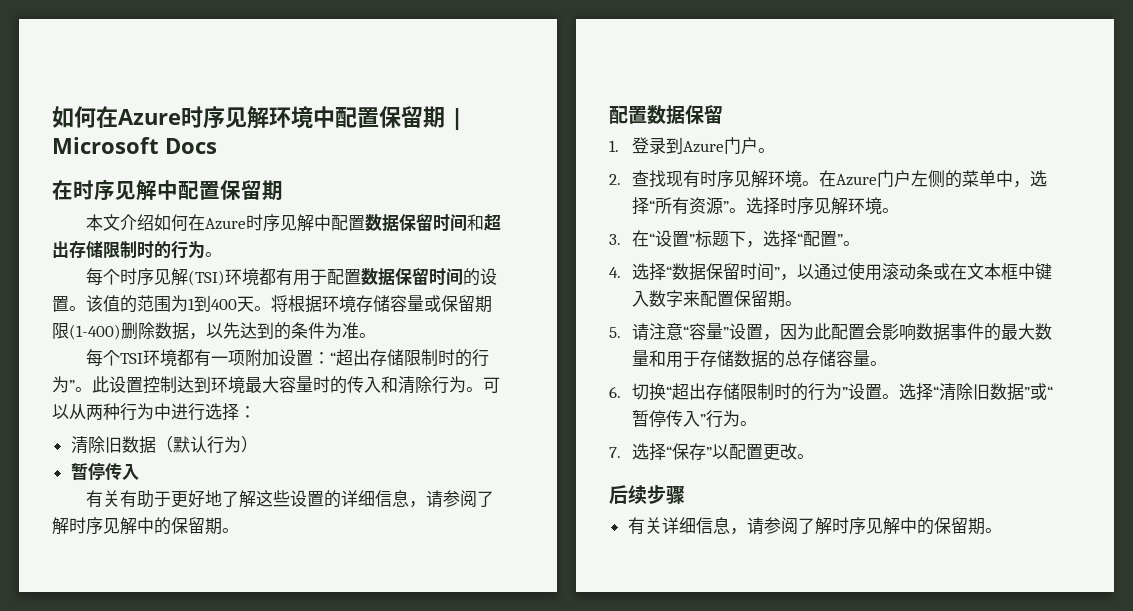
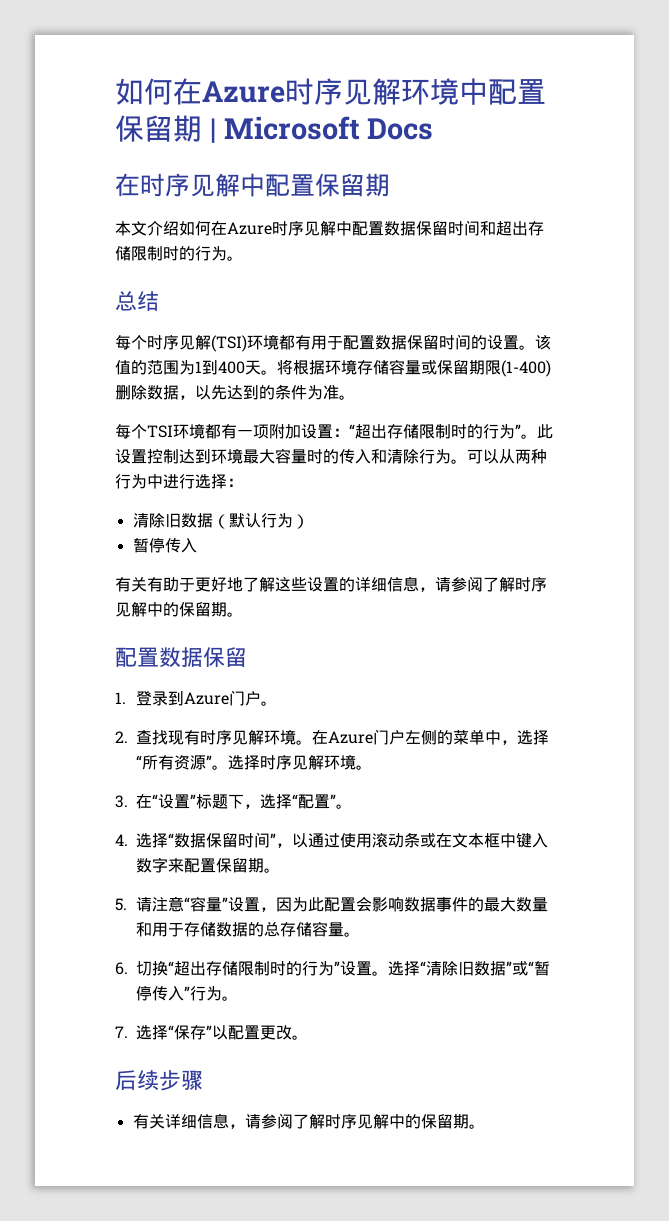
+ 总结

